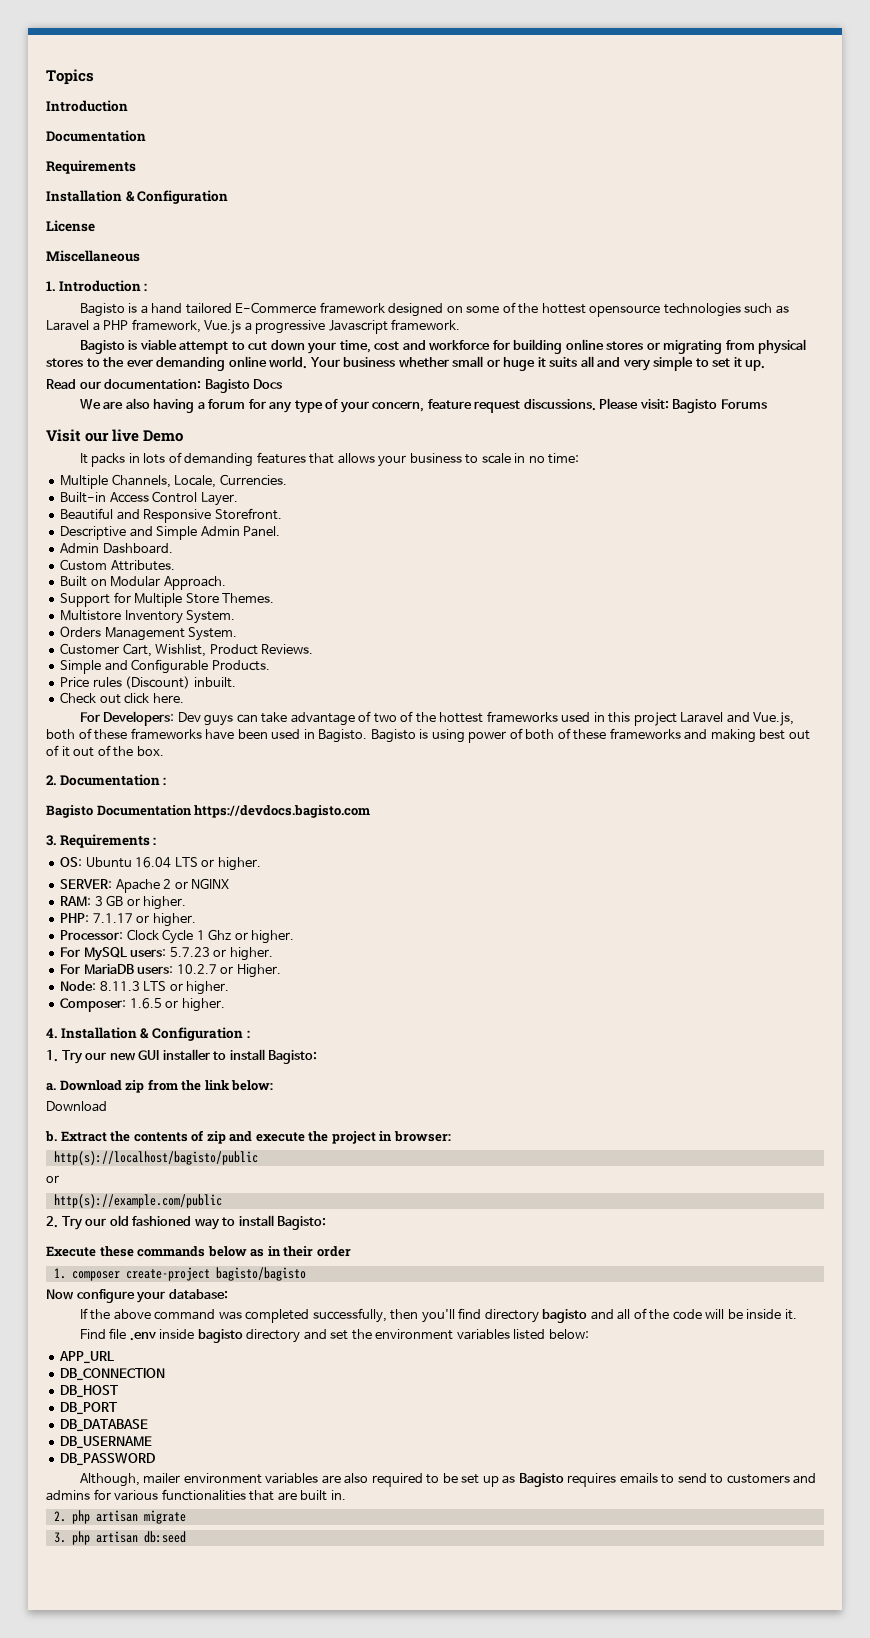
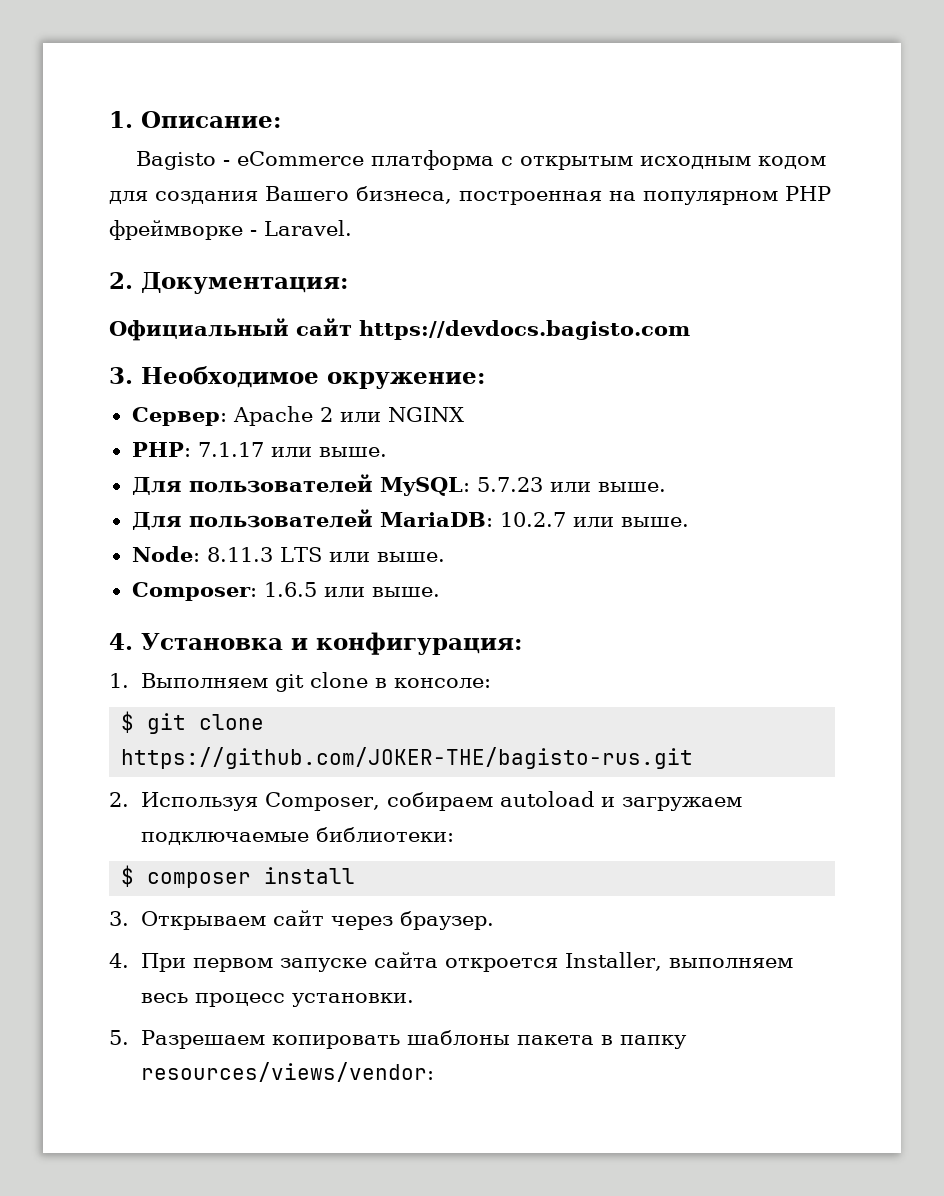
- Topics
- Introduction
- Documentation
- Requirements
- Installation & Configuration
- License
- Miscellaneous
- 1. Introduction :
- Bagisto is a hand tailored E-Commerce framework designed on some of the hottest opensource technologies such as Laravel a PHP framework, Vue.js a progressive Javascript framework.
- Bagisto is viable attempt to cut down your time, cost and workforce for building online stores or migrating from physical stores to the ever demanding online world. Your business whether small or huge it suits all and very simple to set it up.
- Read our documentation: Bagisto Docs
- We are also having a forum for any type of your concern, feature request discussions. Please visit: Bagisto Forums
- Visit our live Demo
- It packs in lots of demanding features that allows your business to scale in no time:
- Multiple Channels, Locale, Currencies.
- Built-in Access Control Layer.
- Beautiful and Responsive Storefront.
- Descriptive and Simple Admin Panel.
- Admin Dashboard.
- Custom Attributes.
- Built on Modular Approach.
- Support for Multiple Store Themes.
- Multistore Inventory System.
- Orders Management System.
- Customer Cart, Wishlist, Product Reviews.
- Simple and Configurable Products.
- Price rules (Discount) inbuilt.
- Check out click here.
- For Developers: Dev guys can take advantage of two of the hottest frameworks used in this project Laravel and Vue.js, both of these frameworks have been used in Bagisto. Bagisto is using power of both of these frameworks and making best out of it out of the box.
- 2. Documentation :
- Bagisto Documentation https://devdocs.bagisto.com
- 3. Requirements :
- OS: Ubuntu 16.04 LTS or higher.
- SERVER: Apache 2 or NGINX
+ 1. Описание:
+ Bagisto - eCommerce платформа с открытым исходным кодом для создания Вашего бизнеса, построенная на популярном PHP фреймворке - Laravel.
+ 2. Документация:
+ Официальный сайт https://devdocs.bagisto.com
+ 3. Необходимое окружение:
+ Сервер: Apache 2 или NGINX
- RAM: 3 GB or higher.
- PHP: 7.1.17 or higher.
- Processor: Clock Cycle 1 Ghz or higher.
- For MySQL users: 5.7.23 or higher.
- For MariaDB users: 10.2.7 or Higher.
+ PHP: 7.1.17 или выше.
+ Для пользователей MySQL: 5.7.23 или выше.
+ Для пользователей MariaDB: 10.2.7 или выше.
- Node: 8.11.3 LTS or higher.
+ Node: 8.11.3 LTS или выше.
- Composer: 1.6.5 or higher.
- 4. Installation & Configuration :
- 1. Try our new GUI installer to install Bagisto:
- a. Download zip from the link below:
- Download
- b. Extract the contents of zip and execute the project in browser:
- http(s)://localhost/bagisto/public
- or
- http(s)://example.com/public
- 2. Try our old fashioned way to install Bagisto:
- Execute these commands below as in their order
- 1. composer create-project bagisto/bagisto
- Now configure your database:
- If the above command was completed successfully, then you'll find directory bagisto and all of the code will be inside it.
- Find file .env inside bagisto directory and set the environment variables listed below:
- APP_URL
- DB_CONNECTION
- DB_HOST
- DB_PORT
- DB_DATABASE
- DB_USERNAME
- DB_PASSWORD
- Although, mailer environment variables are also required to be set up as Bagisto requires emails to send to customers and admins for various functionalities that are built in.
- 2. php artisan migrate
- 3. php artisan db:seed
+ Composer: 1.6.5 или выше.
+ 4. Установка и конфигурация:
+ 1. Выполняем git clone в консоле:
+ $ git clone https://github.com/JOKER-THE/bagisto-rus.git
+ 2. Используя Composer, собираем autoload и загружаем подключаемые библиотеки:
+ $ composer install
+ 3. Открываем сайт через браузер.
+ 4. При первом запуске сайта откроется Installer, выполняем весь процесс установки.
+ 5. Разрешаем копировать шаблоны пакета в папку resources/views/vendor:

